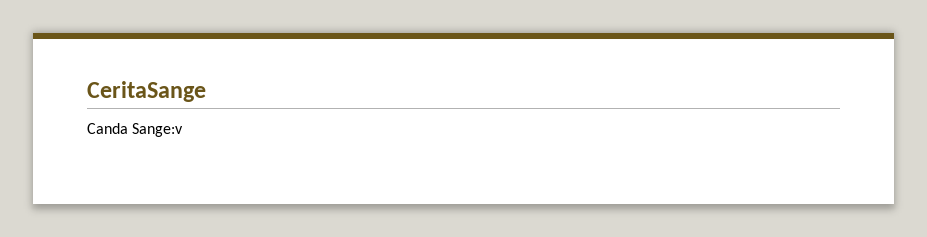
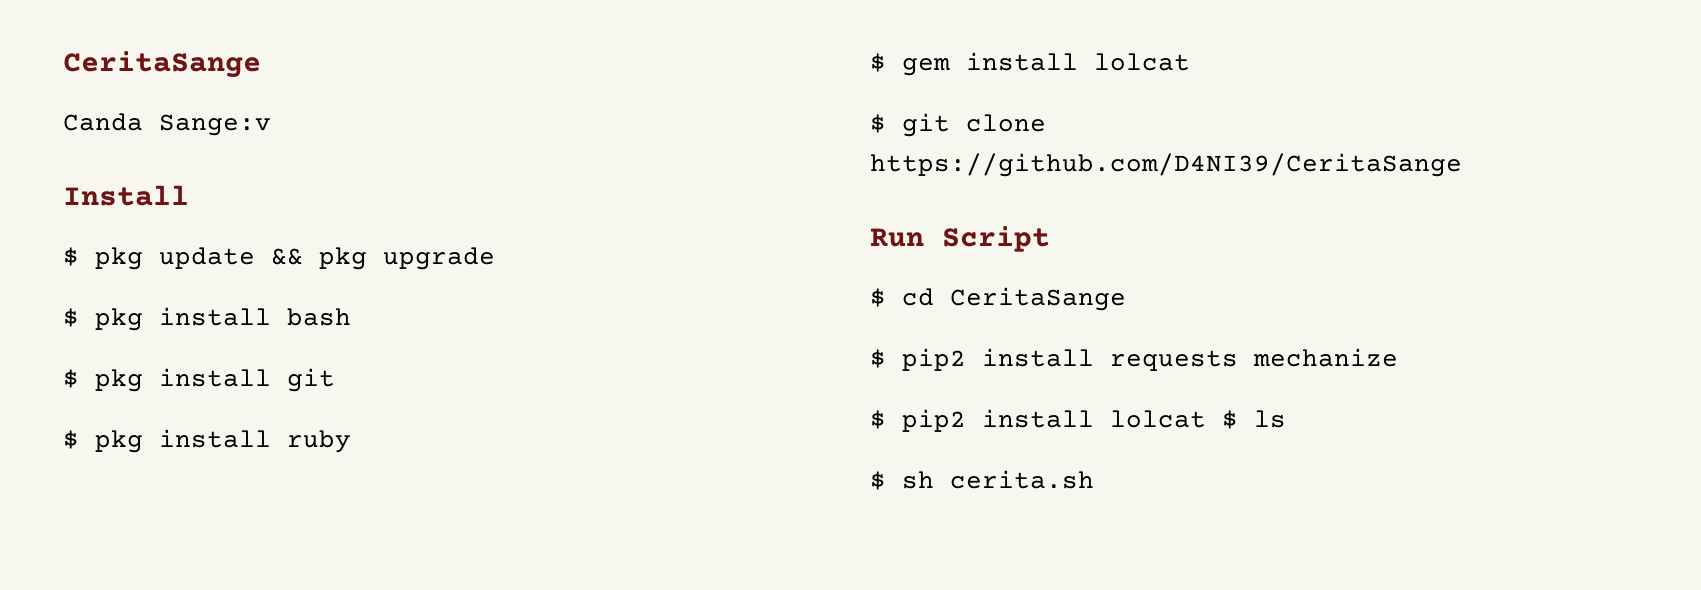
+ Install
+ $ pkg update && pkg upgrade
+ $ pkg install bash
+ $ pkg install git
+ $ pkg install ruby
+ $ gem install lolcat
+ $ git clone https://github.com/D4NI39/CeritaSange
+ Run Script
+ $ cd CeritaSange
+ $ pip2 install requests mechanize
+ $ pip2 install lolcat $ ls
+ $ sh cerita.sh

